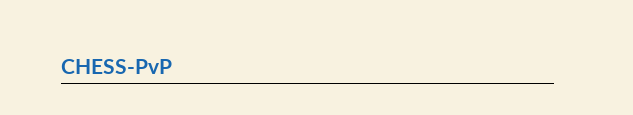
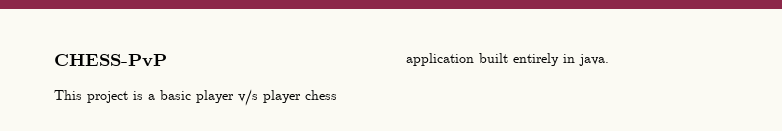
+ This project is a basic player v/s player chess application built entirely in java.

